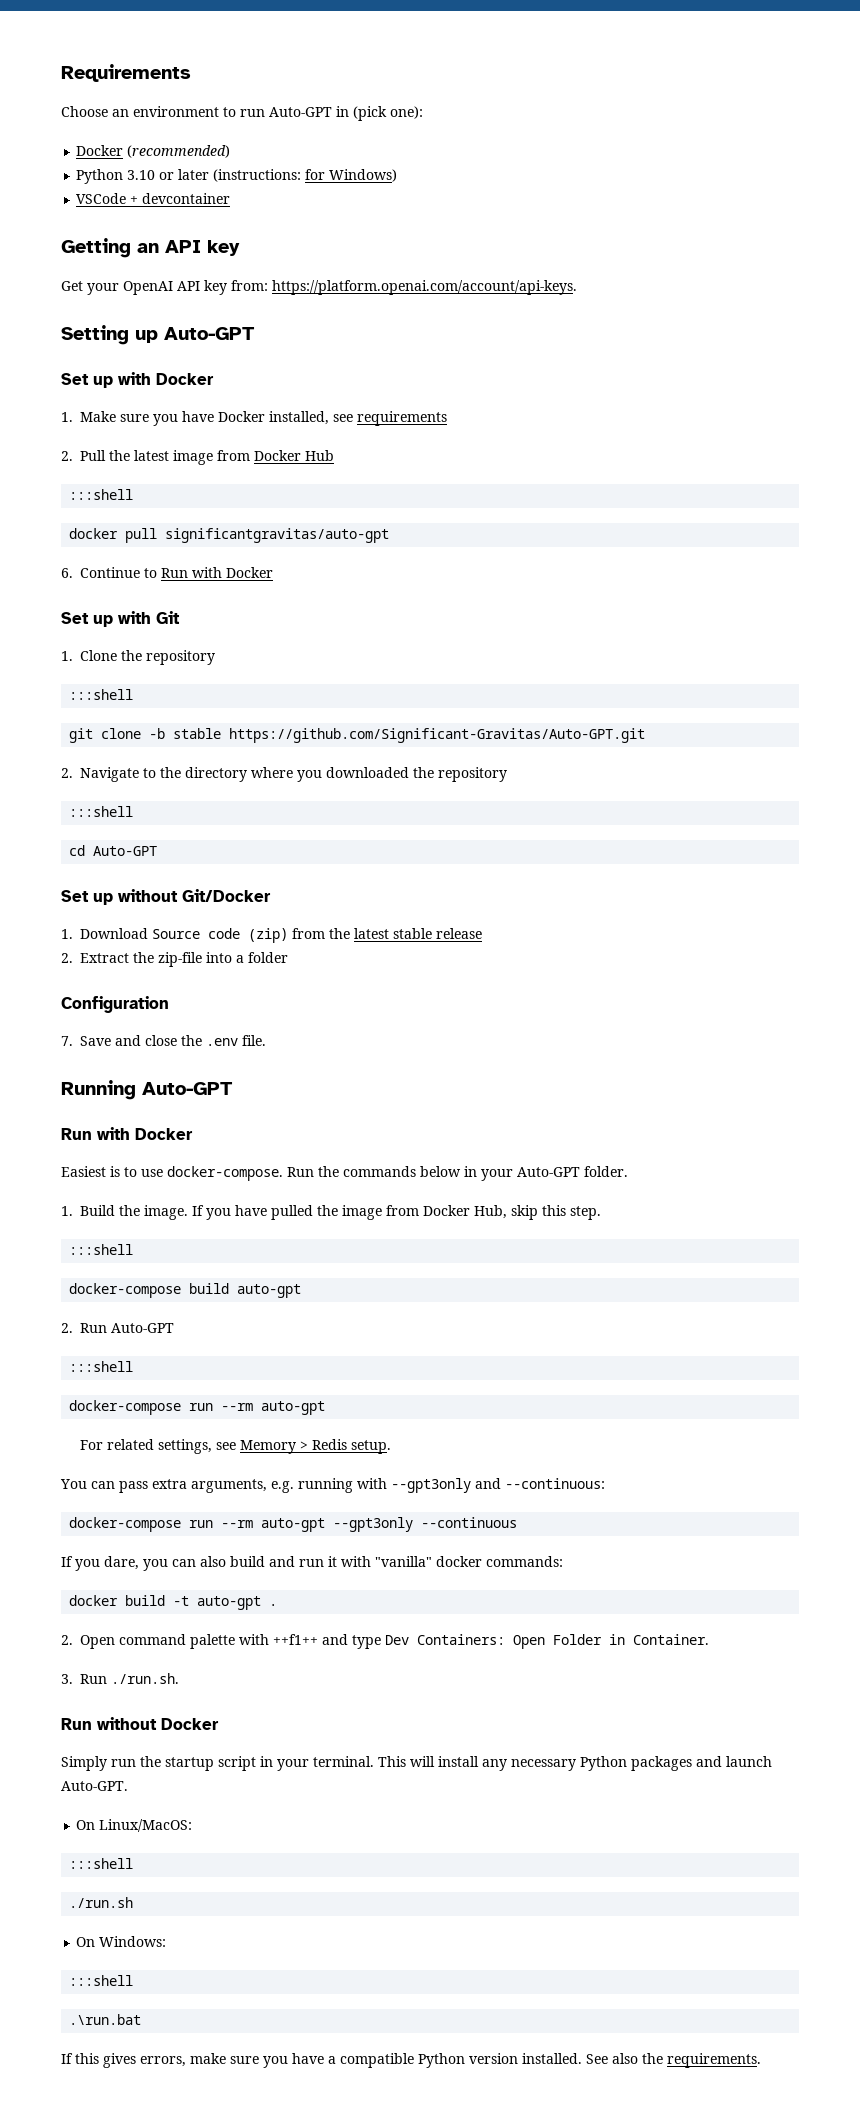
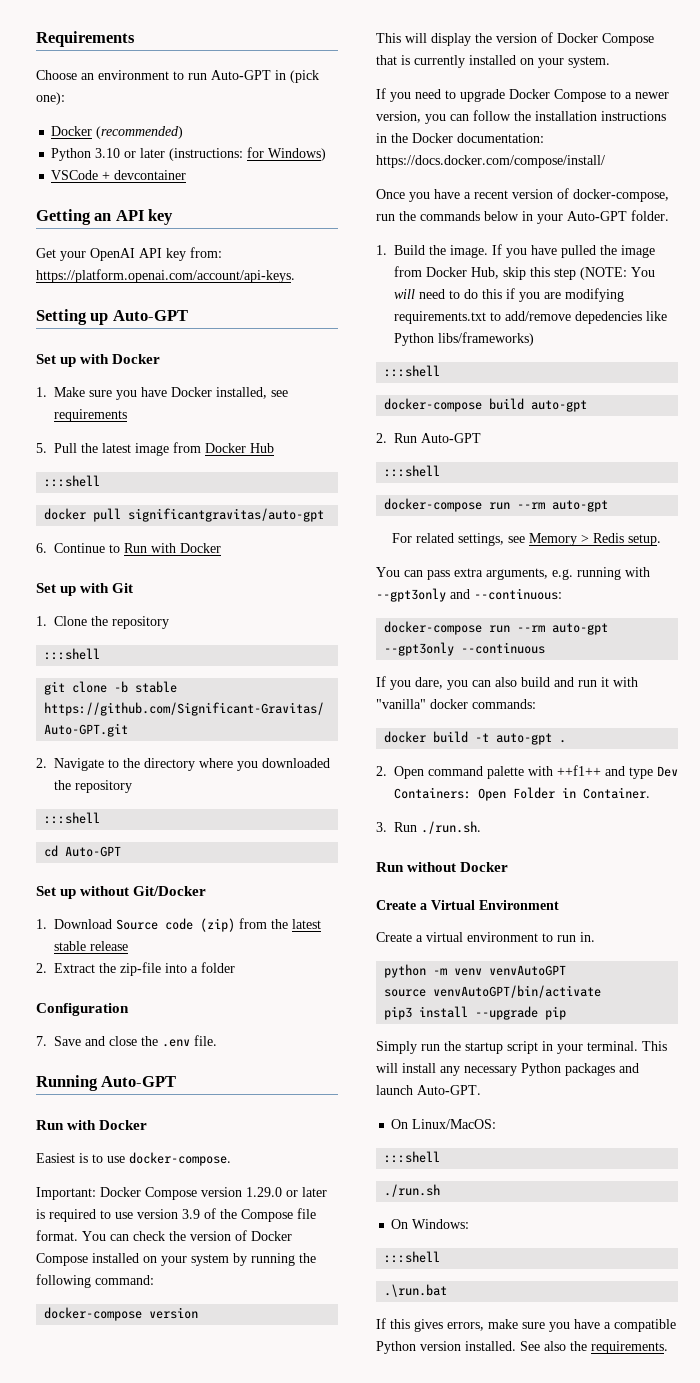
- 2. Pull the latest image from Docker Hub
+ 5. Pull the latest image from Docker Hub
- Easiest is to use docker-compose. Run the commands below in your Auto-GPT folder.
+ Easiest is to use docker-compose.
+ Important: Docker Compose version 1.29.0 or later is required to use version 3.9 of the Compose file format. You can check the version of Docker Compose installed on your system by running the following command:
+ docker-compose version
+ This will display the version of Docker Compose that is currently installed on your system.
+ If you need to upgrade Docker Compose to a newer version, you can follow the installation instructions in the Docker documentation: https://docs.docker.com/compose/install/
+ Once you have a recent version of docker-compose, run the commands below in your Auto-GPT folder.
- If you have pulled the image from Docker Hub, skip this step.
+ If you have pulled the image from Docker Hub, skip this step (NOTE: You will need to do this if you are modifying requirements.txt to add/remove depedencies like Python libs/frameworks)
+ Create a Virtual Environment
+ Create a virtual environment to run in.
+ python -m venv venvAutoGPT
+ source venvAutoGPT/bin/activate
+ pip3 install --upgrade pip

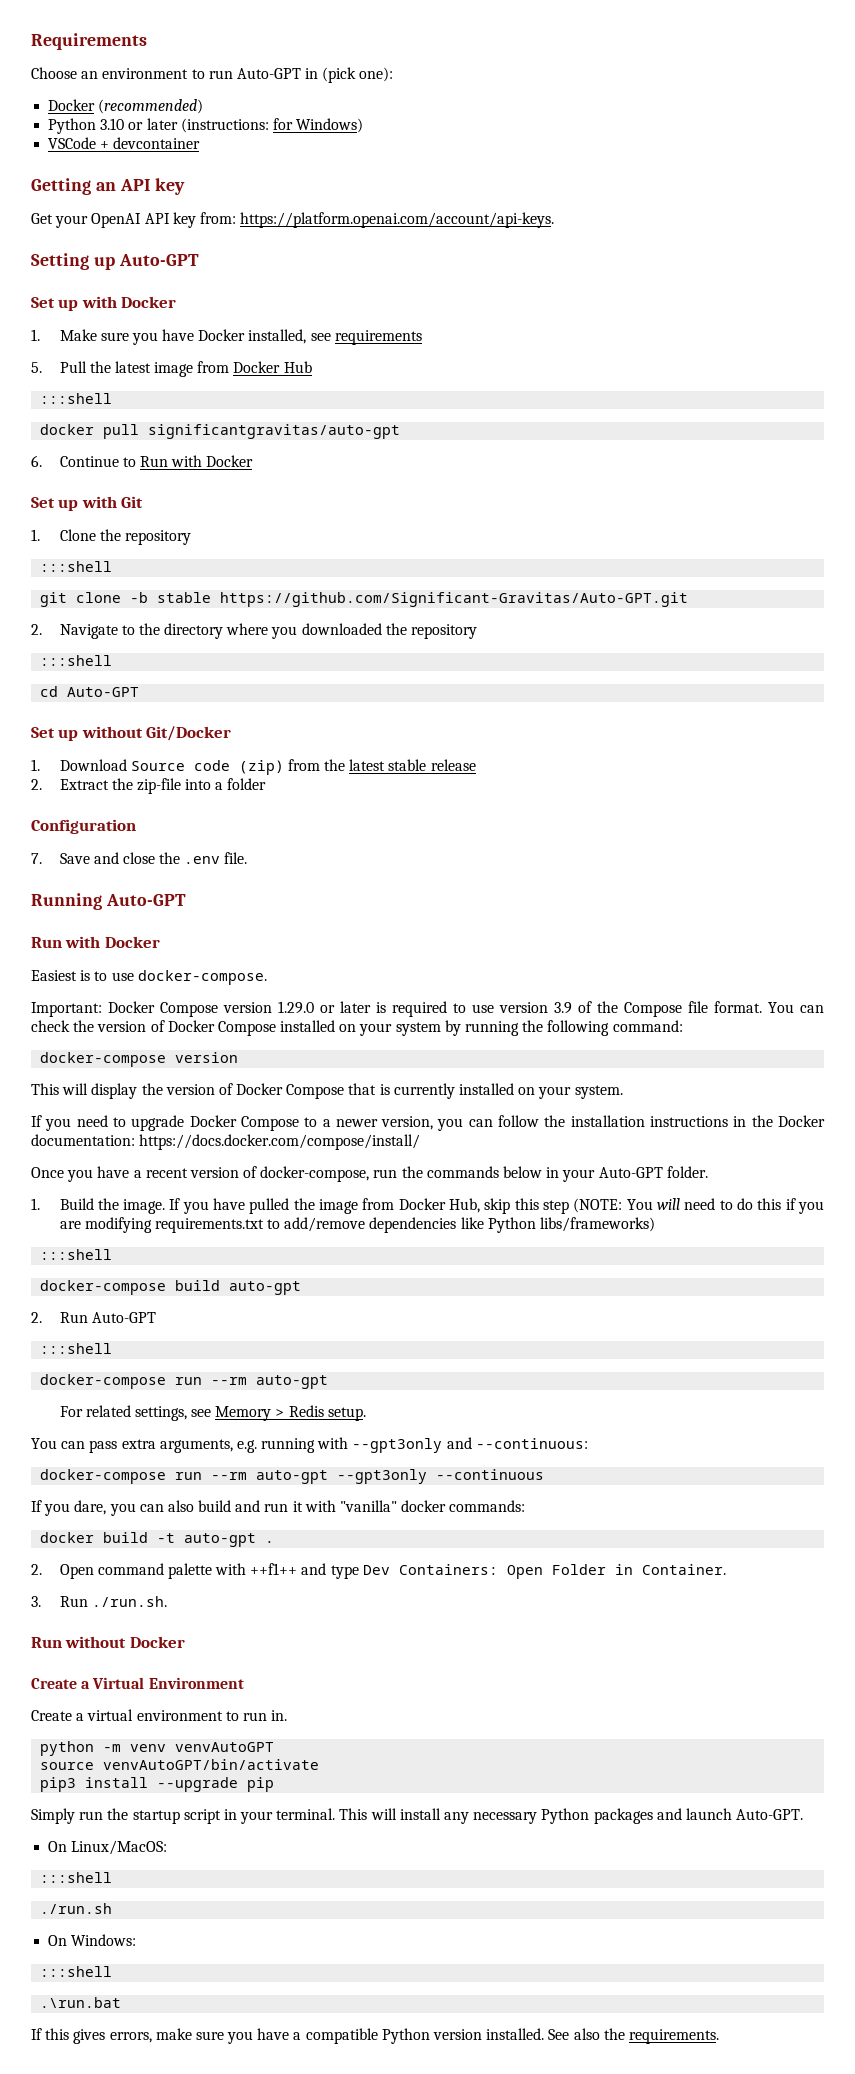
- If you have pulled the image from Docker Hub, skip this step (NOTE: You will need to do this if you are modifying requirements.txt to add/remove depedencies like Python libs/frameworks)
+ If you have pulled the image from Docker Hub, skip this step (NOTE: You will need to do this if you are modifying requirements.txt to add/remove dependencies like Python libs/frameworks)

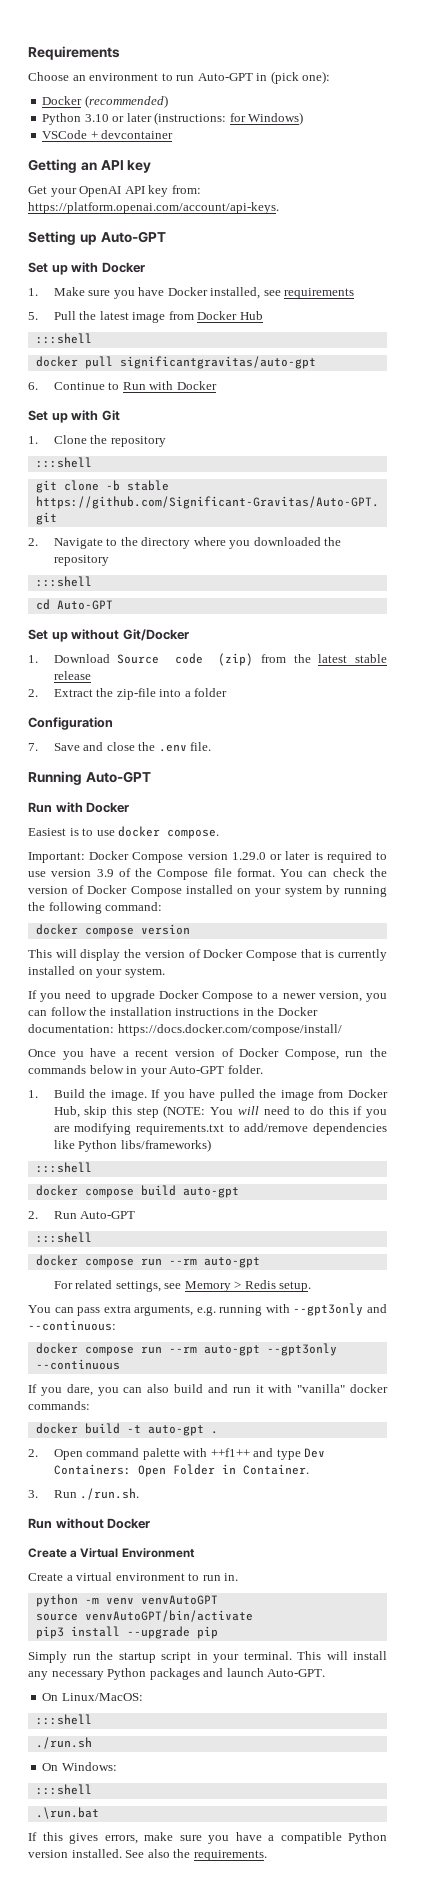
- Easiest is to use docker-compose.
+ Easiest is to use docker compose.
- docker-compose version
+ docker compose version
- Once you have a recent version of docker-compose, run the commands below in your Auto-GPT folder.
+ Once you have a recent version of Docker Compose, run the commands below in your Auto-GPT folder.
- docker-compose build auto-gpt
+ docker compose build auto-gpt
  2. Run Auto-GPT
  :::shell
- docker-compose run --rm auto-gpt
+ docker compose run --rm auto-gpt
- docker-compose run --rm auto-gpt --gpt3only --continuous
+ docker compose run --rm auto-gpt --gpt3only --continuous

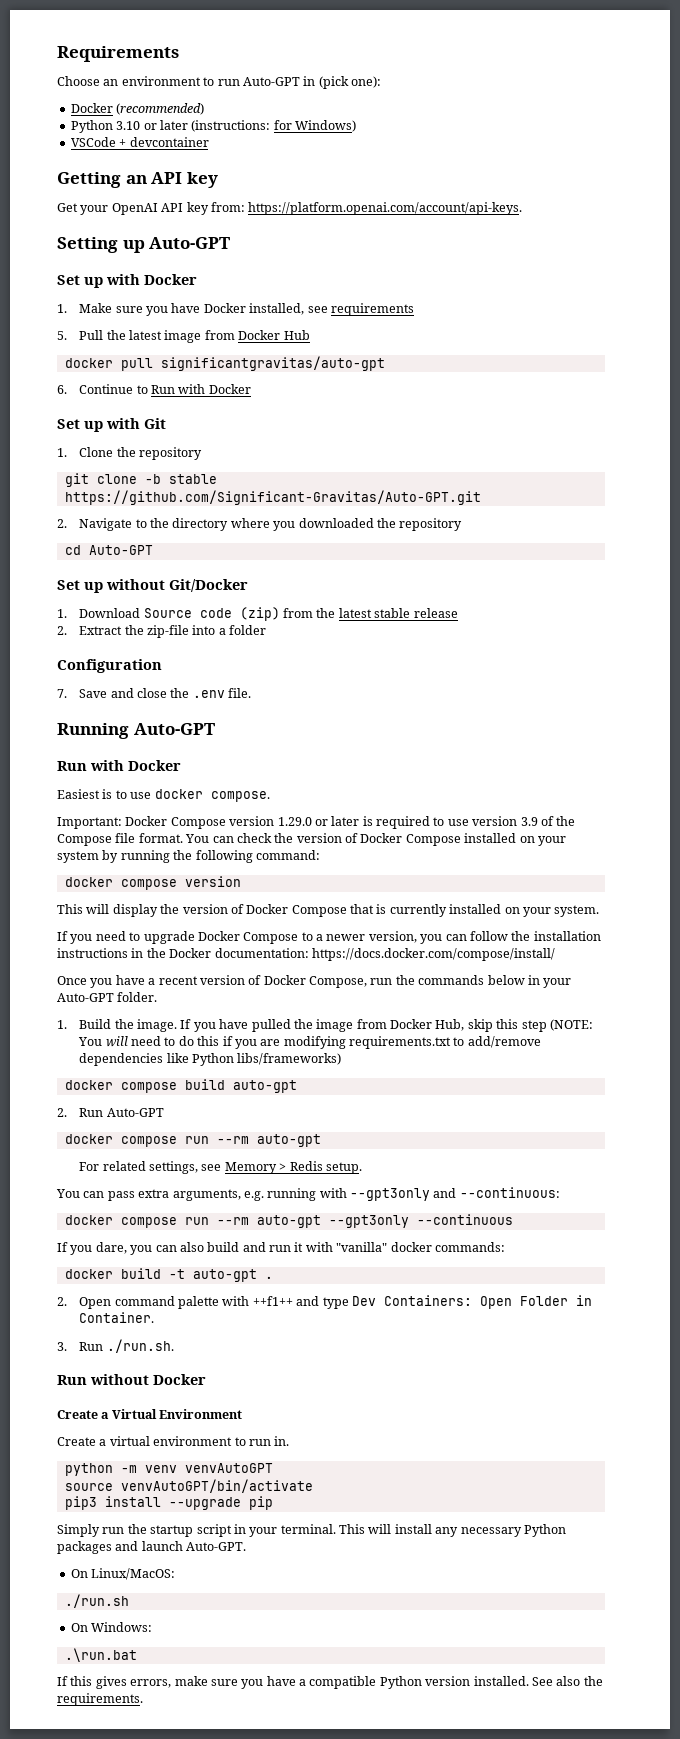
  5. Pull the latest image from Docker Hub
- :::shell
  1. Clone the repository
- :::shell
  2. Navigate to the directory where you downloaded the repository
- :::shell
  If you have pulled the image from Docker Hub, skip this step (NOTE: You will need to do this if you are modifying requirements.txt to add/remove dependencies like Python libs/frameworks)
- :::shell
  2. Run Auto-GPT
- :::shell
  On Linux/MacOS:
- :::shell
  On Windows:
- :::shell

